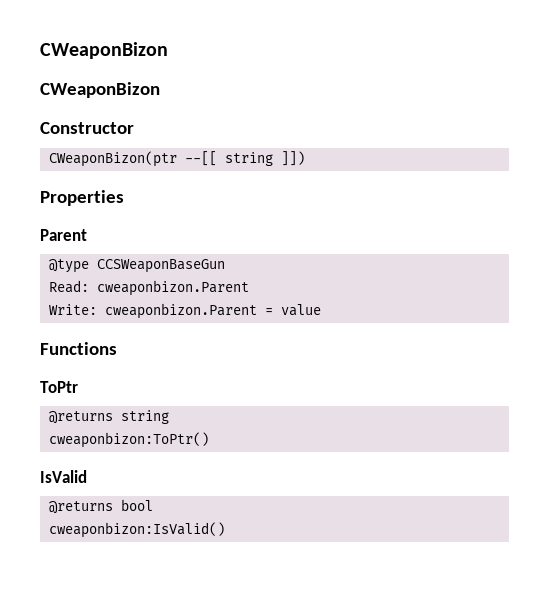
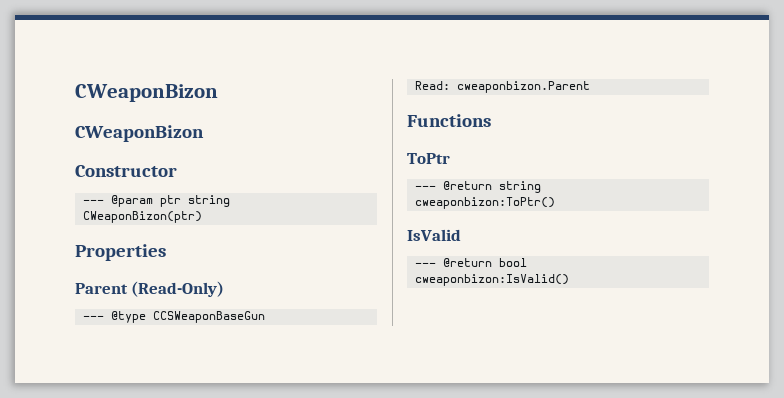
- CWeaponBizon(ptr --[[ string ]])
+ --- @param ptr string
+ CWeaponBizon(ptr)
- Parent
- @type CCSWeaponBaseGun
+ Parent (Read-Only)
+ --- @type CCSWeaponBaseGun
- Write: cweaponbizon.Parent = value
- @returns string
+ --- @return string
- @returns bool
+ --- @return bool

